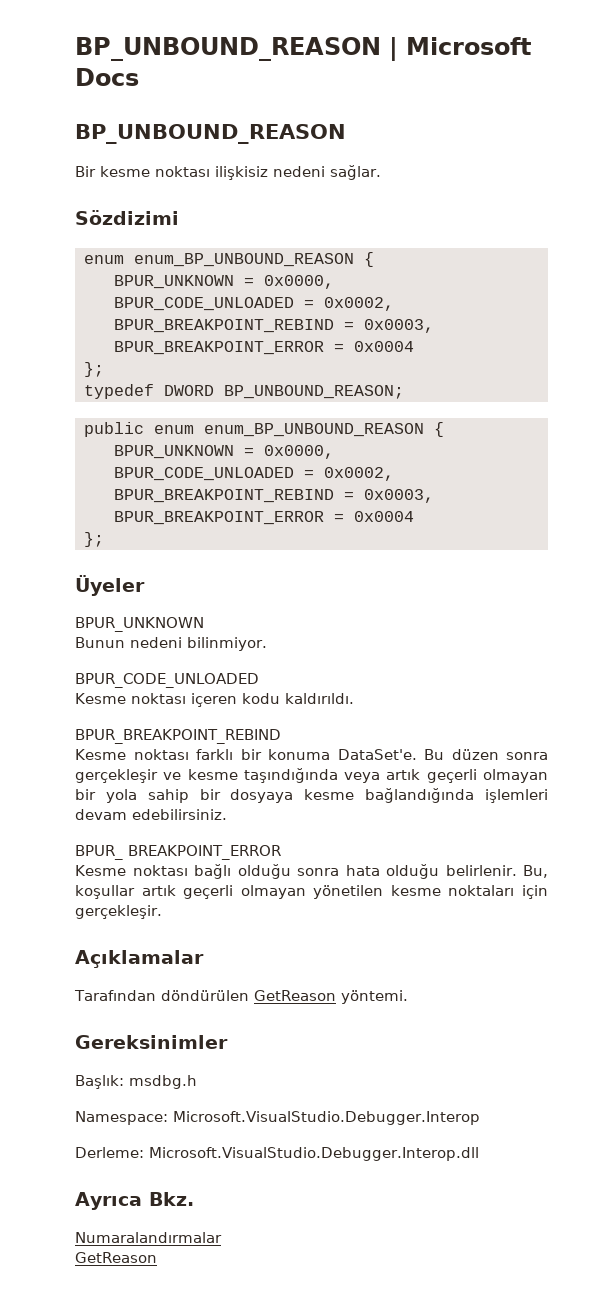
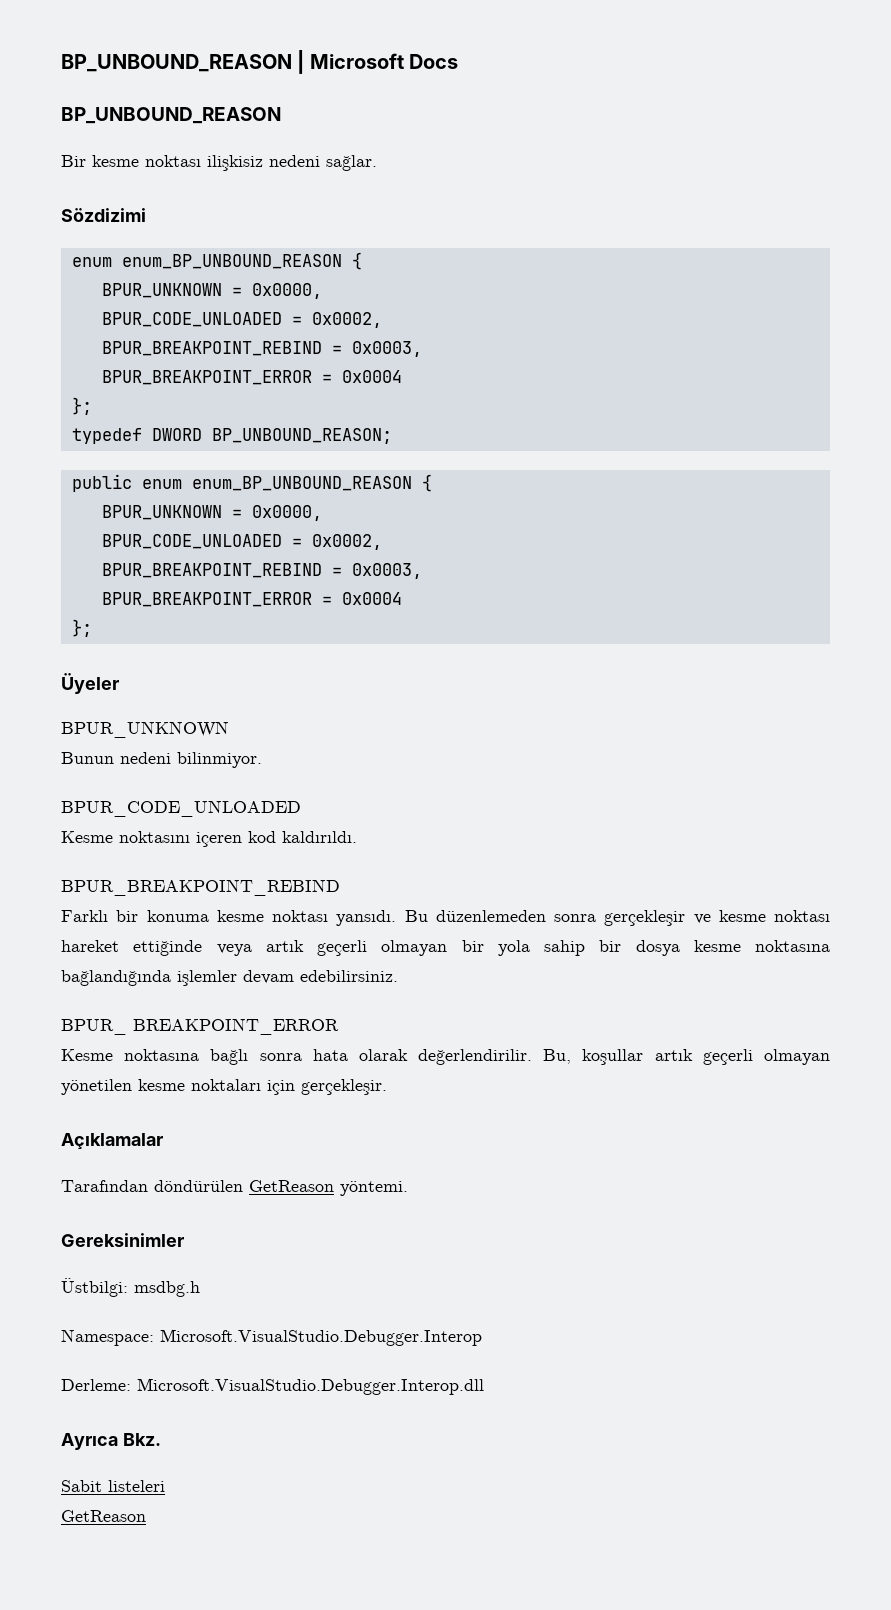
- Kesme noktası içeren kodu kaldırıldı.
+ Kesme noktasını içeren kod kaldırıldı.
- Kesme noktası farklı bir konuma DataSet'e. Bu düzen sonra gerçekleşir ve kesme taşındığında veya artık geçerli olmayan bir yola sahip bir dosyaya kesme bağlandığında işlemleri devam edebilirsiniz.
+ Farklı bir konuma kesme noktası yansıdı. Bu düzenlemeden sonra gerçekleşir ve kesme noktası hareket ettiğinde veya artık geçerli olmayan bir yola sahip bir dosya kesme noktasına bağlandığında işlemler devam edebilirsiniz.
- Kesme noktası bağlı olduğu sonra hata olduğu belirlenir.
+ Kesme noktasına bağlı sonra hata olarak değerlendirilir.
- Başlık: msdbg.h
+ Üstbilgi: msdbg.h
- Numaralandırmalar
+ Sabit listeleri

